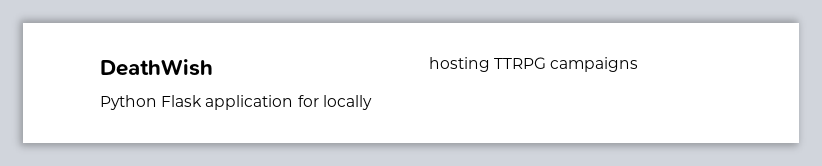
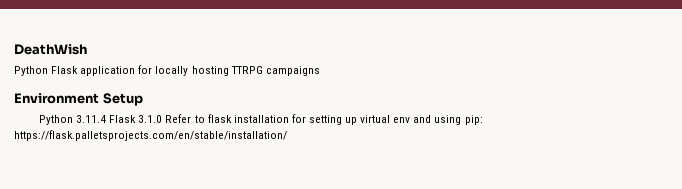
+ Environment Setup
+ Python 3.11.4 Flask 3.1.0 Refer to flask installation for setting up virtual env and using pip: https://flask.palletsprojects.com/en/stable/installation/

